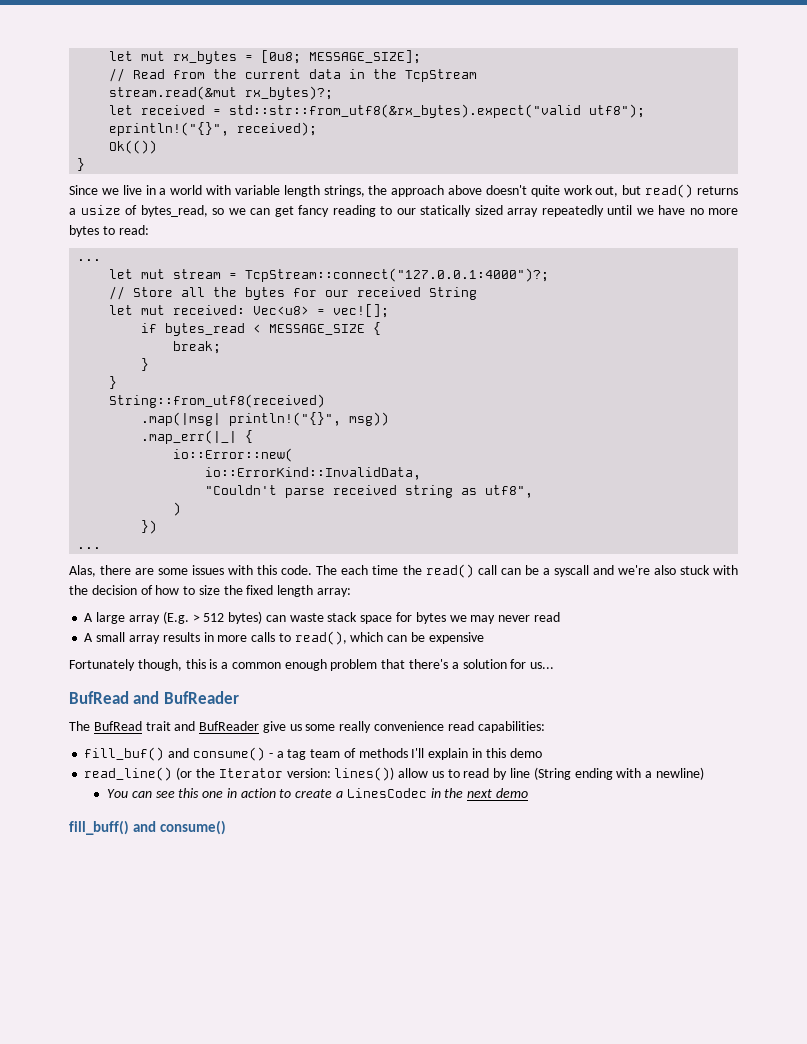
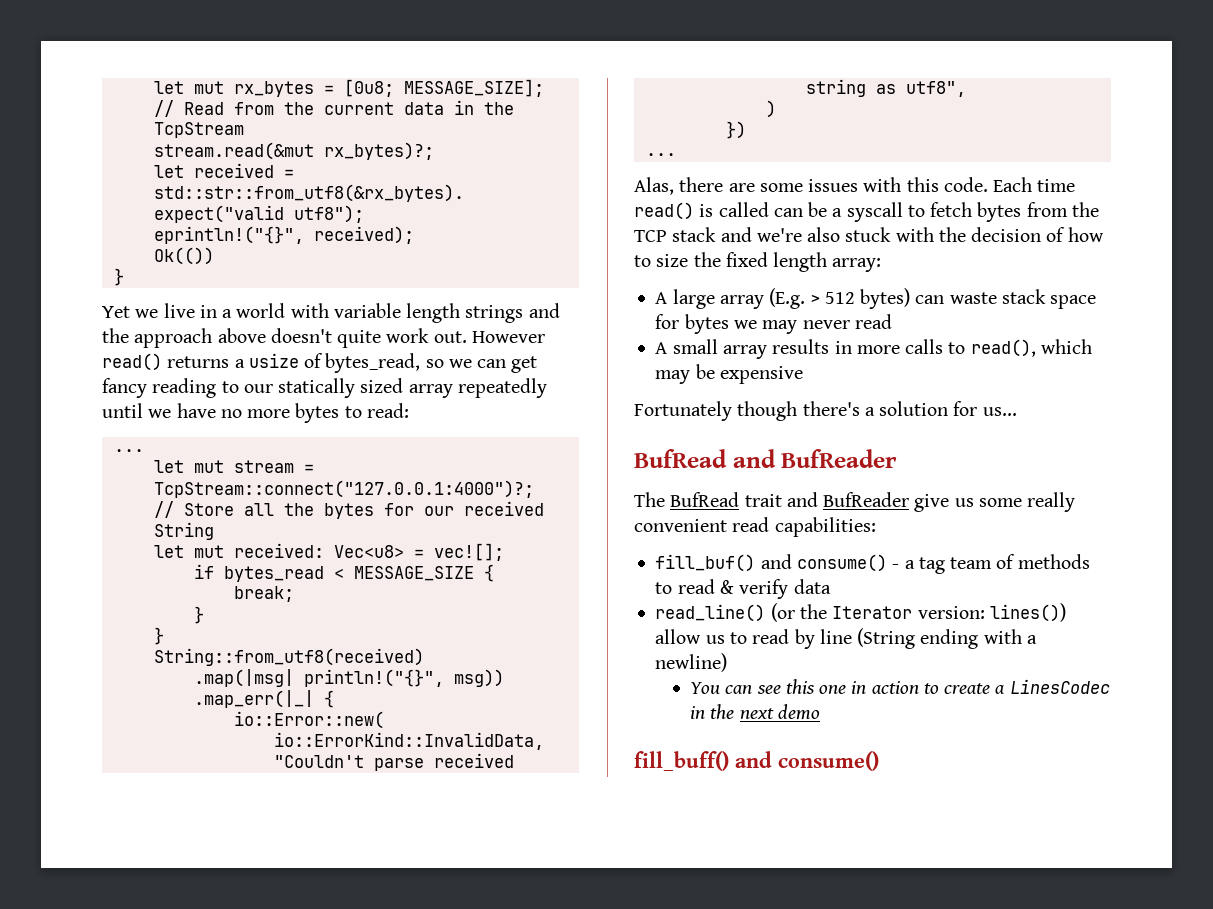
- Since we live in a world with variable length strings, the approach above doesn't quite work out, but read() returns a usize of bytes_read, so we can get fancy reading to our statically sized array repeatedly until we have no more bytes to read:
+ Yet we live in a world with variable length strings and the approach above doesn't quite work out. However read() returns a usize of bytes_read, so we can get fancy reading to our statically sized array repeatedly until we have no more bytes to read:
- The each time the read() call can be a syscall and we're also stuck with the decision of how to size the fixed length array:
+ Each time read() is called can be a syscall to fetch bytes from the TCP stack and we're also stuck with the decision of how to size the fixed length array:
- A small array results in more calls to read(), which can be expensive
+ A small array results in more calls to read(), which may be expensive
- Fortunately though, this is a common enough problem that there's a solution for us...
+ Fortunately though there's a solution for us...
- The BufRead trait and BufReader give us some really convenience read capabilities:
+ The BufRead trait and BufReader give us some really convenient read capabilities:
- fill_buf() and consume() - a tag team of methods I'll explain in this demo
+ fill_buf() and consume() - a tag team of methods to read & verify data

